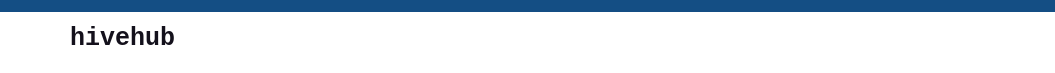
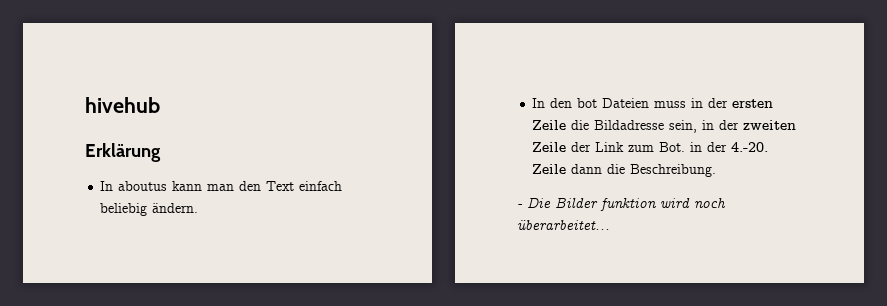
+ Erklärung
+ In aboutus kann man den Text einfach beliebig ändern.
+ In den bot Dateien muss in der ersten Zeile die Bildadresse sein, in der zweiten Zeile der Link zum Bot. in der 4.-20. Zeile dann die Beschreibung.
+ - Die Bilder funktion wird noch überarbeitet...

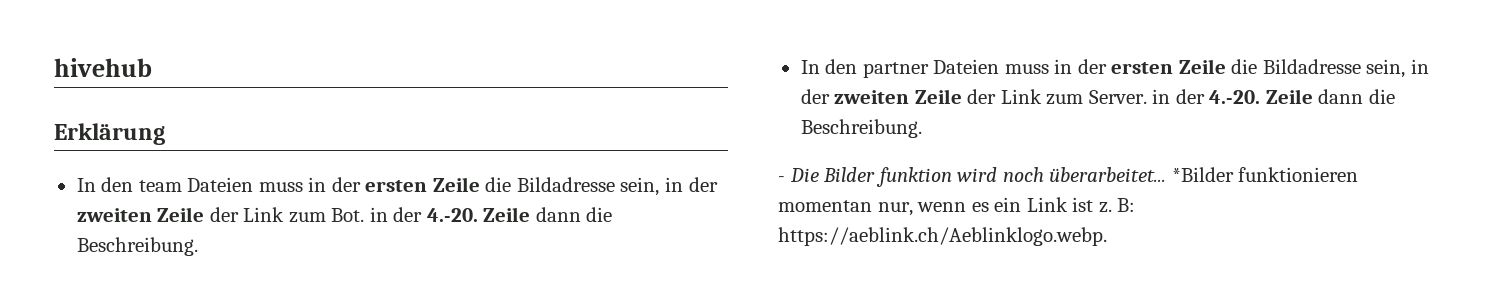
- In aboutus kann man den Text einfach beliebig ändern.
- In den bot Dateien muss in der ersten Zeile die Bildadresse sein, in der zweiten Zeile der Link zum Bot. in der 4.-20. Zeile dann die Beschreibung.
+ In den team Dateien muss in der ersten Zeile die Bildadresse sein, in der zweiten Zeile der Link zum Bot. in der 4.-20. Zeile dann die Beschreibung.
+ In den partner Dateien muss in der ersten Zeile die Bildadresse sein, in der zweiten Zeile der Link zum Server. in der 4.-20. Zeile dann die Beschreibung.
+ *Bilder funktionieren momentan nur, wenn es ein Link ist z. B: https://aeblink.ch/Aeblinklogo.webp.

